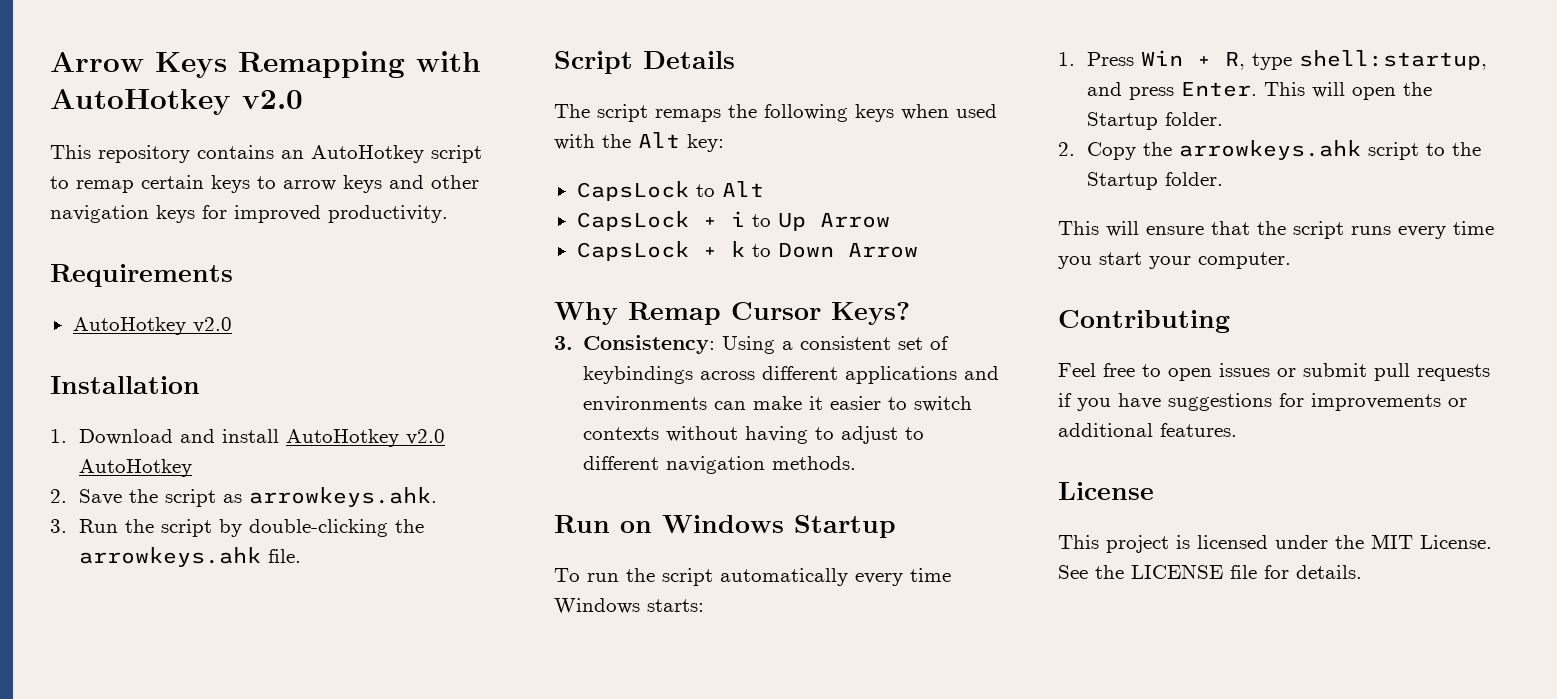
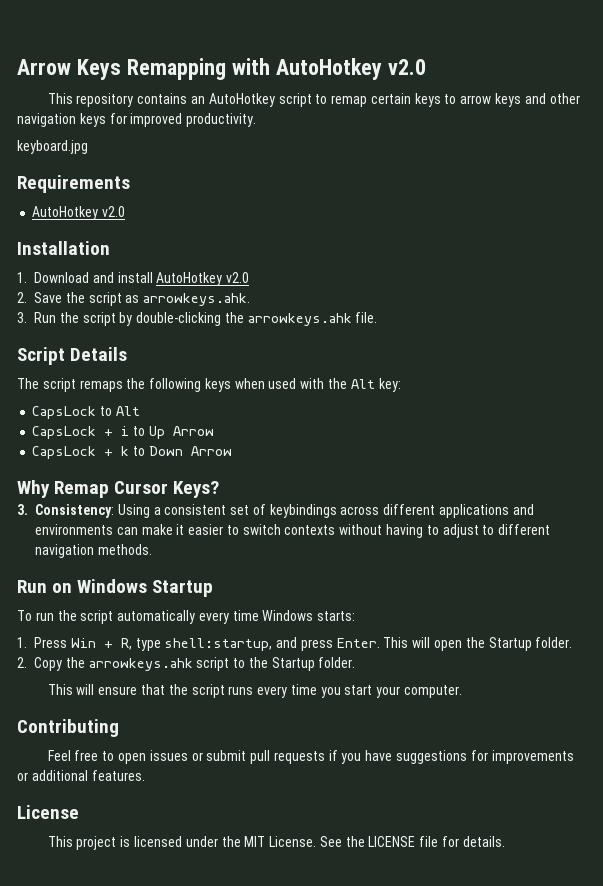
+ keyboard.jpg
- 1. Download and install AutoHotkey v2.0 AutoHotkey
+ 1. Download and install AutoHotkey v2.0

